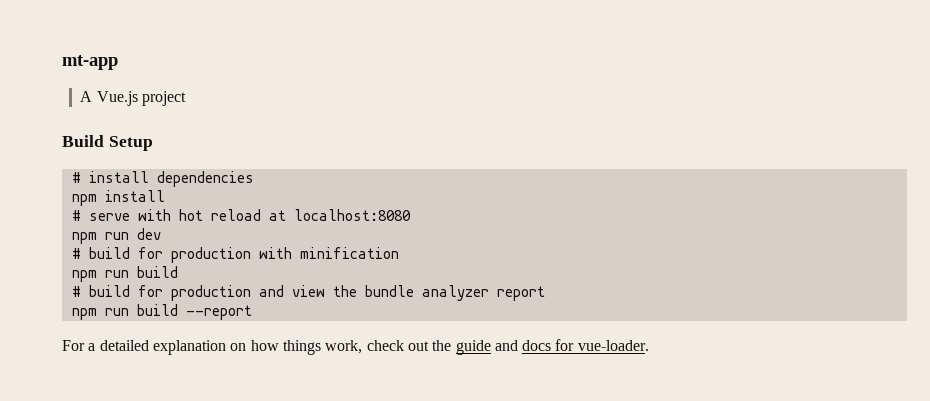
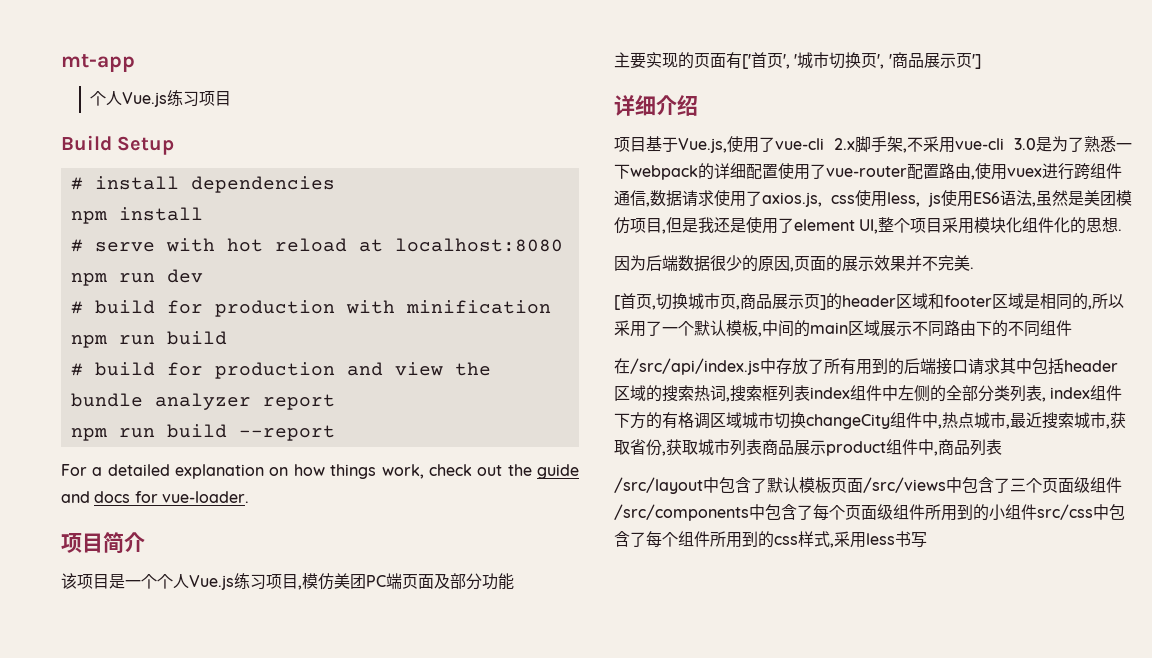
  mt-app
- A Vue.js project
+ 个人Vue.js练习项目
+ 项目简介
+ 该项目是一个个人Vue.js练习项目,模仿美团PC端页面及部分功能
+ 主要实现的页面有['首页', '城市切换页', '商品展示页']
+ 详细介绍
+ 项目基于Vue.js,使用了vue-cli 2.x脚手架,不采用vue-cli 3.0是为了熟悉一下webpack的详细配置使用了vue-router配置路由,使用vuex进行跨组件通信,数据请求使用了axios.js, css使用less, js使用ES6语法,虽然是美团模仿项目,但是我还是使用了element UI,整个项目采用模块化组件化的思想.
+ 因为后端数据很少的原因,页面的展示效果并不完美.
+ [首页,切换城市页,商品展示页]的header区域和footer区域是相同的,所以采用了一个默认模板,中间的main区域展示不同路由下的不同组件
+ 在/src/api/index.js中存放了所有用到的后端接口请求其中包括header区域的搜索热词,搜索框列表index组件中左侧的全部分类列表, index组件下方的有格调区域城市切换changeCity组件中,热点城市,最近搜索城市,获取省份,获取城市列表商品展示product组件中,商品列表
+ /src/layout中包含了默认模板页面/src/views中包含了三个页面级组件/src/components中包含了每个页面级组件所用到的小组件src/css中包含了每个组件所用到的css样式,采用less书写

